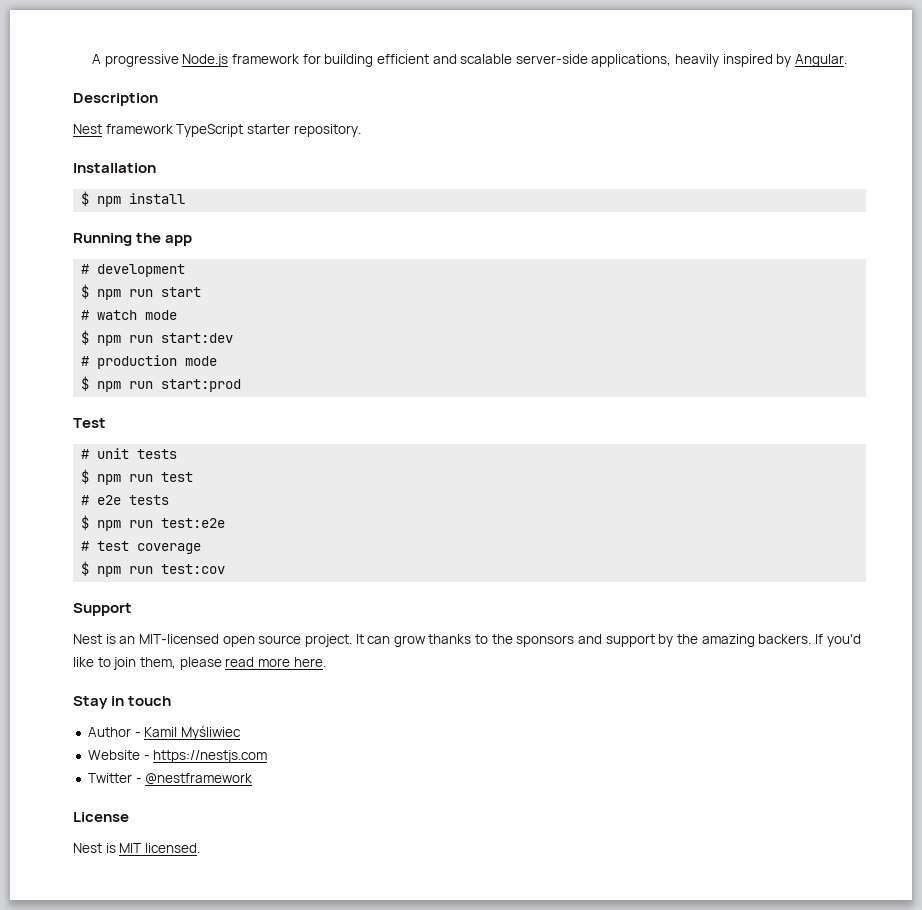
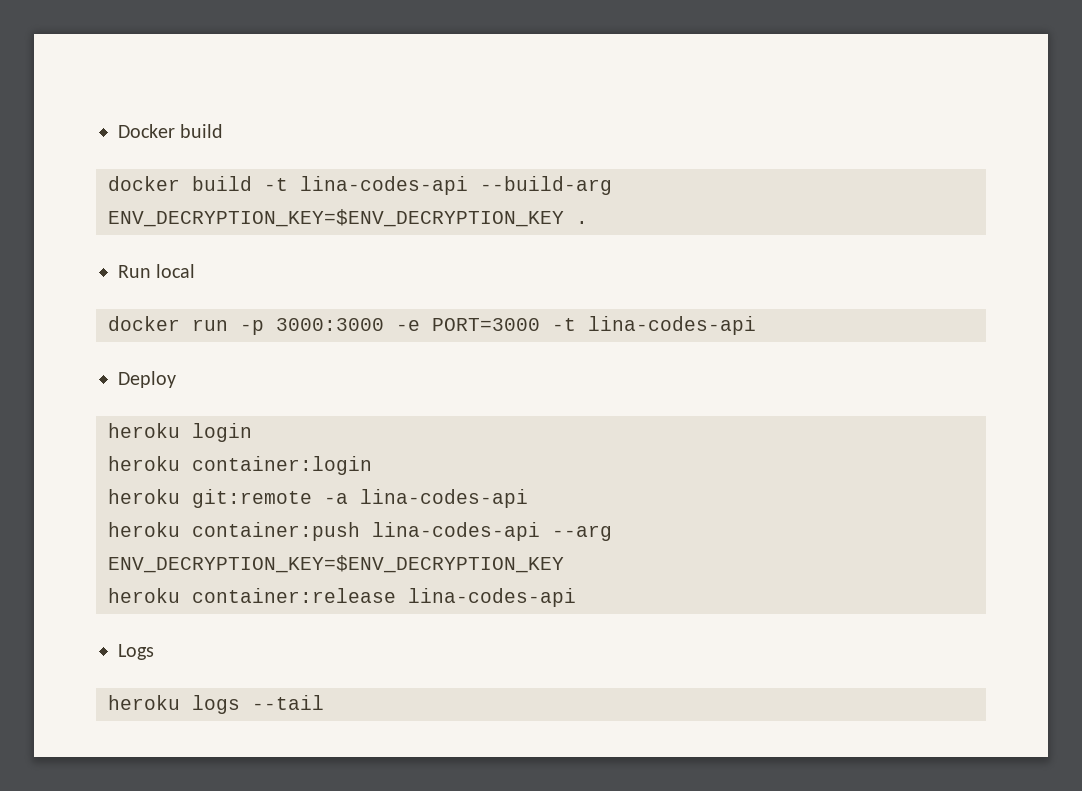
- A progressive Node.js framework for building efficient and scalable server-side applications, heavily inspired by Angular.
- Description
- Nest framework TypeScript starter repository.
- Installation
- $ npm install
- Running the app
- # development
- $ npm run start
- # watch mode
- $ npm run start:dev
- # production mode
- $ npm run start:prod
- Test
- # unit tests
- $ npm run test
- # e2e tests
- $ npm run test:e2e
- # test coverage
- $ npm run test:cov
- Support
- Nest is an MIT-licensed open source project. It can grow thanks to the sponsors and support by the amazing backers. If you'd like to join them, please read more here.
- Stay in touch
- Author - Kamil Myśliwiec
- Website - https://nestjs.com
- Twitter - @nestframework
- License
- Nest is MIT licensed.
+ Docker build
+ docker build -t lina-codes-api --build-arg ENV_DECRYPTION_KEY=$ENV_DECRYPTION_KEY .
+ Run local
+ docker run -p 3000:3000 -e PORT=3000 -t lina-codes-api
+ Deploy
+ heroku login
+ heroku container:login
+ heroku git:remote -a lina-codes-api
+ heroku container:push lina-codes-api --arg ENV_DECRYPTION_KEY=$ENV_DECRYPTION_KEY
+ heroku container:release lina-codes-api
+ Logs
+ heroku logs --tail

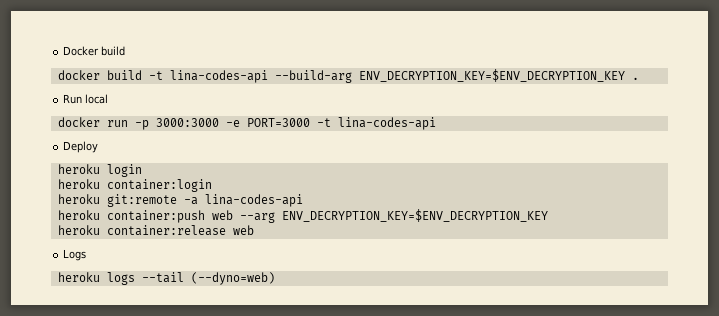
- heroku container:push lina-codes-api --arg ENV_DECRYPTION_KEY=$ENV_DECRYPTION_KEY
+ heroku container:push web --arg ENV_DECRYPTION_KEY=$ENV_DECRYPTION_KEY
- heroku container:release lina-codes-api
+ heroku container:release web
- heroku logs --tail
+ heroku logs --tail (--dyno=web)

